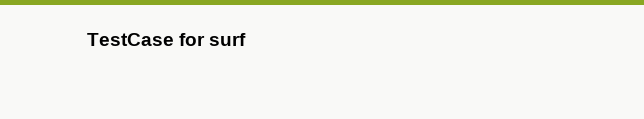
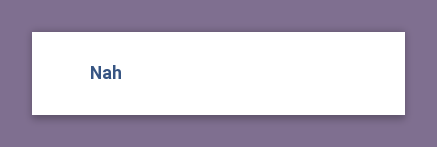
- TestCase for surf
+ Nah

